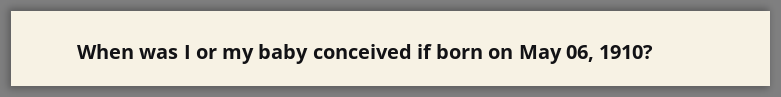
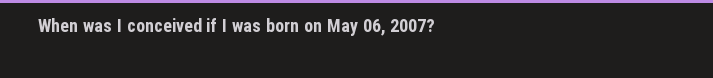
- When was I or my baby conceived if born on May 06, 1910?
+ When was I conceived if I was born on May 06, 2007?

